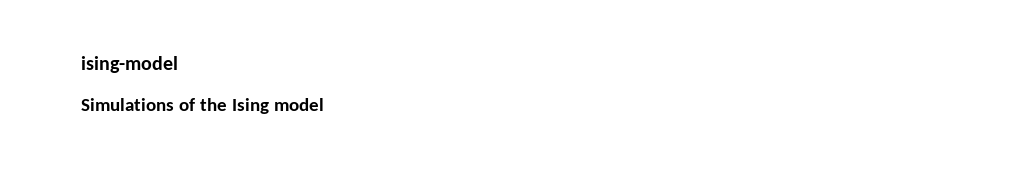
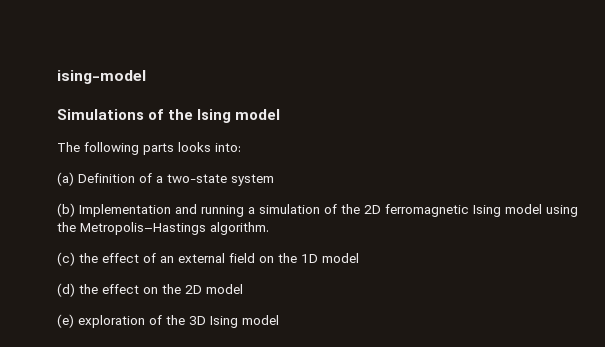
+ The following parts looks into:
+ (a) Definition of a two-state system
+ (b) Implementation and running a simulation of the 2D ferromagnetic Ising model using the Metropolis–Hastings algorithm.
+ (c) the effect of an external field on the 1D model
+ (d) the effect on the 2D model
+ (e) exploration of the 3D Ising model

